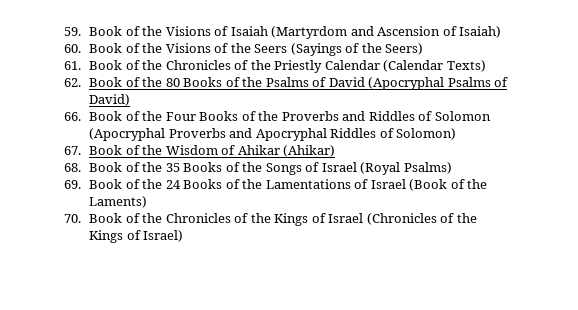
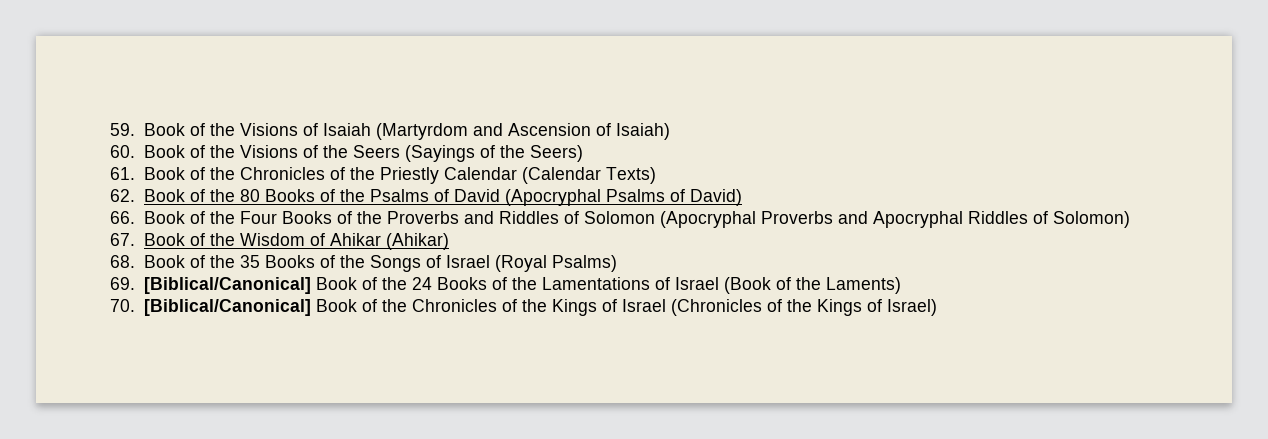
- 69. Book of the 24 Books of the Lamentations of Israel (Book of the Laments)
+ 69. [Biblical/Canonical] Book of the 24 Books of the Lamentations of Israel (Book of the Laments)
- 70. Book of the Chronicles of the Kings of Israel (Chronicles of the Kings of Israel)
+ 70. [Biblical/Canonical] Book of the Chronicles of the Kings of Israel (Chronicles of the Kings of Israel)

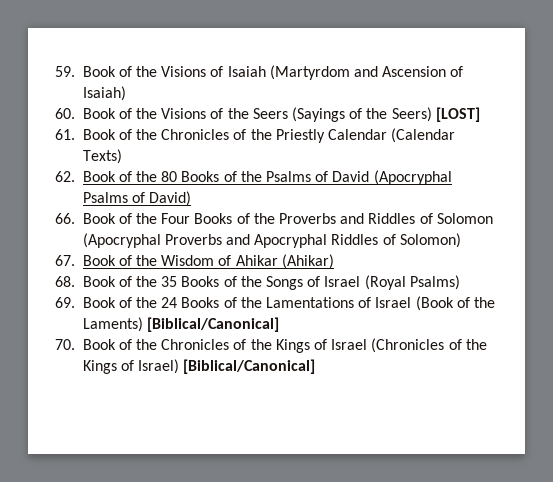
- 60. Book of the Visions of the Seers (Sayings of the Seers)
+ 60. Book of the Visions of the Seers (Sayings of the Seers) [LOST]
- 69. [Biblical/Canonical] Book of the 24 Books of the Lamentations of Israel (Book of the Laments)
+ 69. Book of the 24 Books of the Lamentations of Israel (Book of the Laments) [Biblical/Canonical]
- 70. [Biblical/Canonical] Book of the Chronicles of the Kings of Israel (Chronicles of the Kings of Israel)
+ 70. Book of the Chronicles of the Kings of Israel (Chronicles of the Kings of Israel) [Biblical/Canonical]

